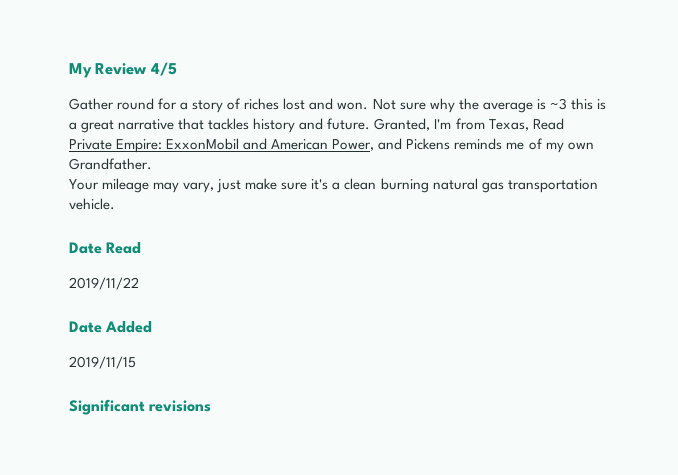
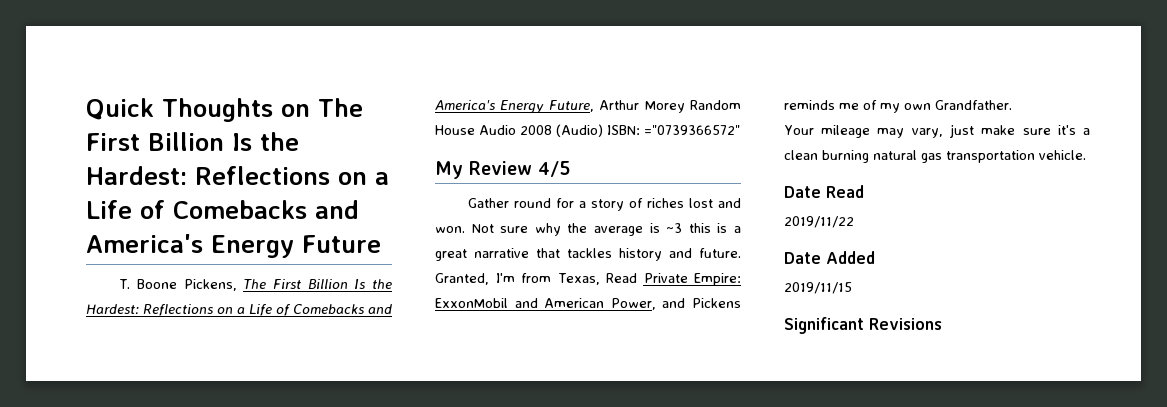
+ Quick Thoughts on The First Billion Is the Hardest: Reflections on a Life of Comebacks and America's Energy Future
+ T. Boone Pickens, The First Billion Is the Hardest: Reflections on a Life of Comebacks and America's Energy Future, Arthur Morey Random House Audio 2008 (Audio) ISBN: ="0739366572"
- Significant revisions
+ Significant Revisions

